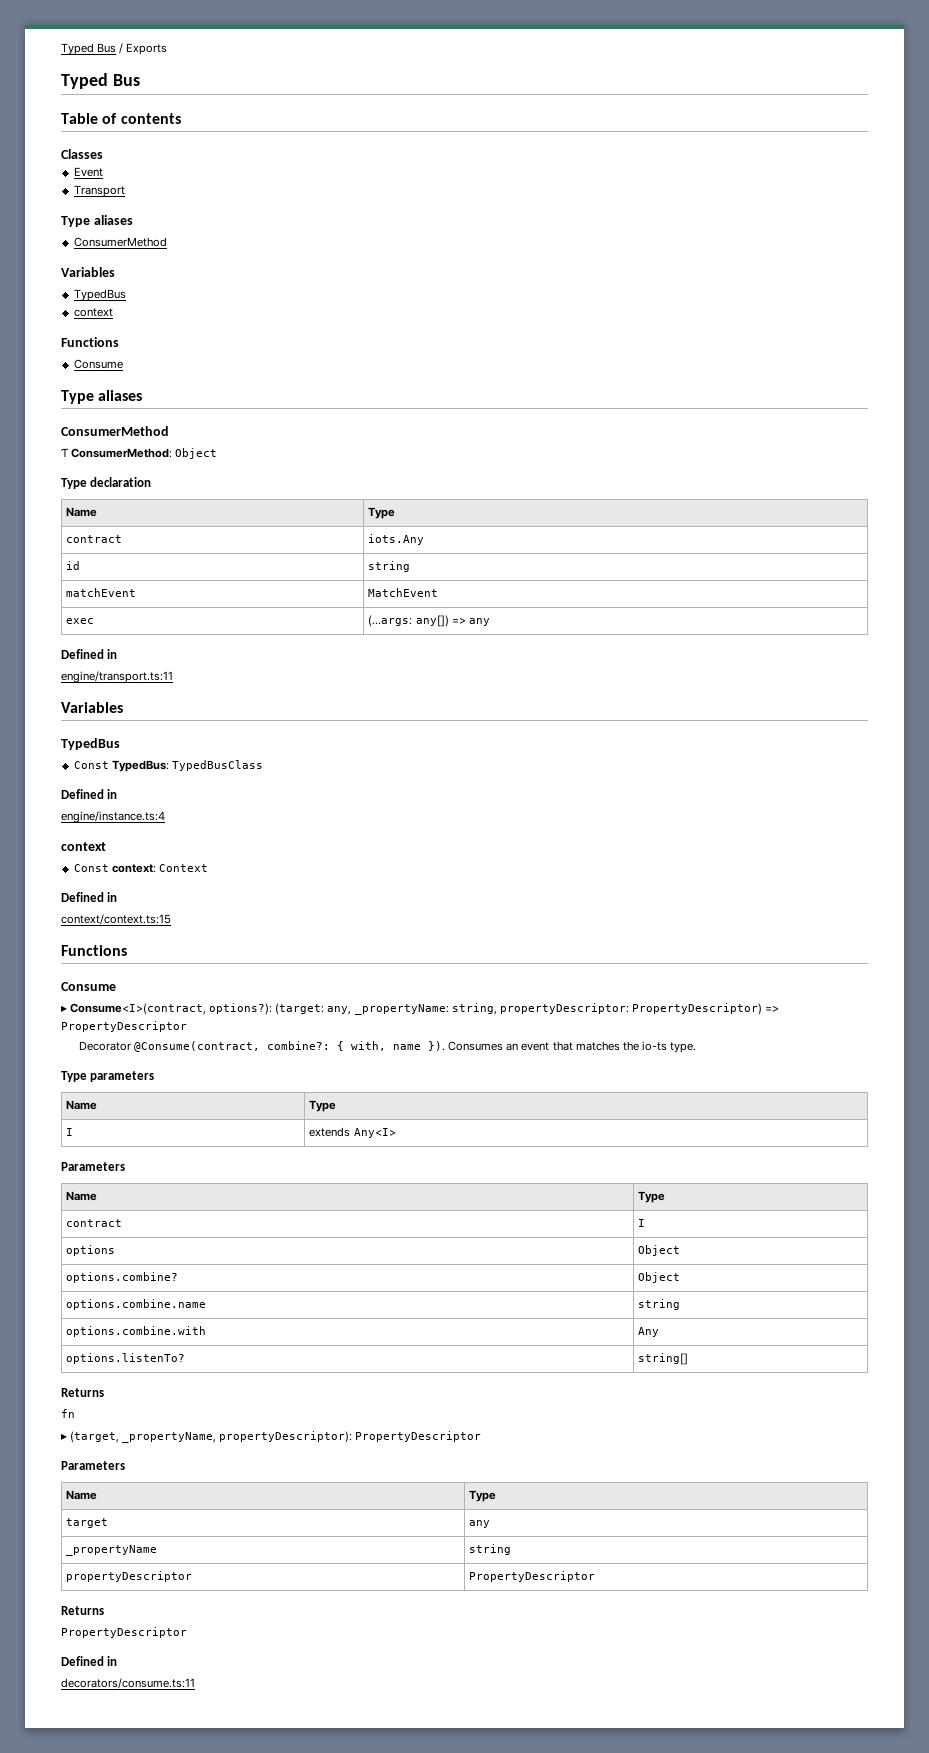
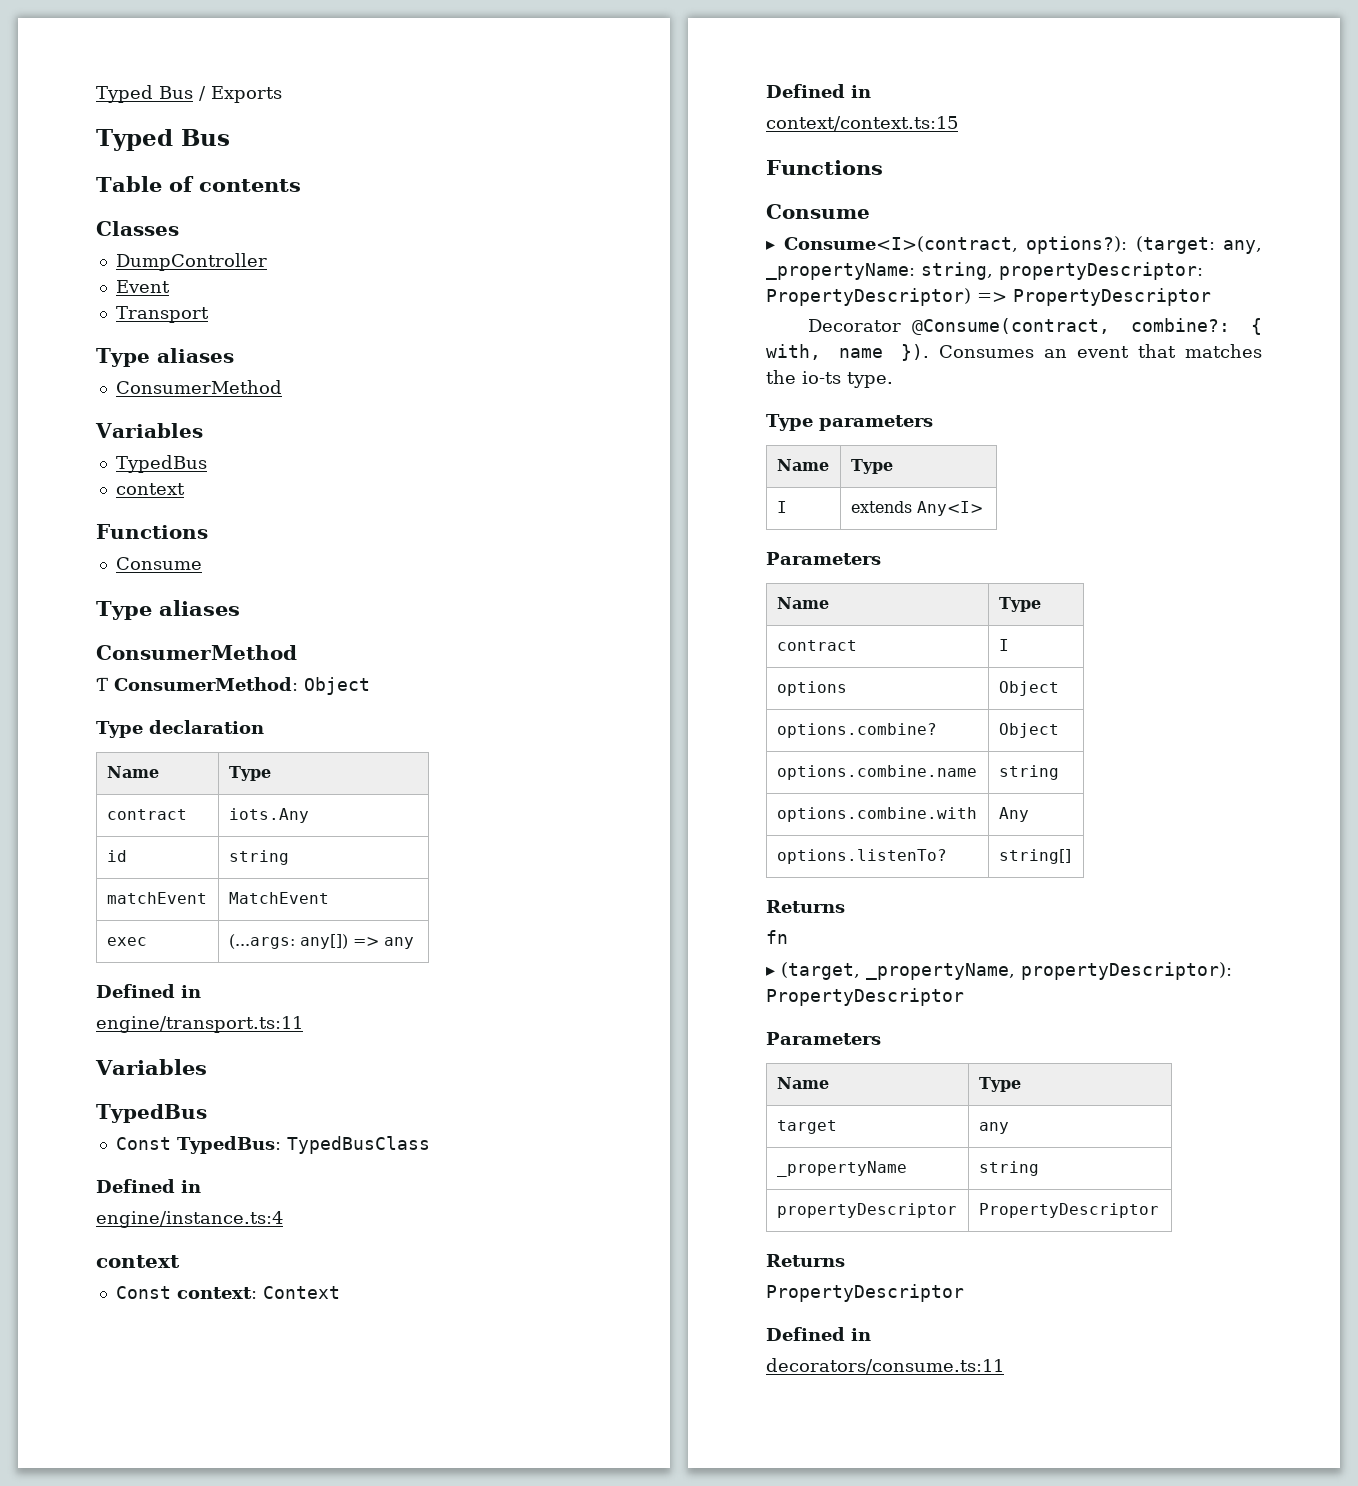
+ DumpController

